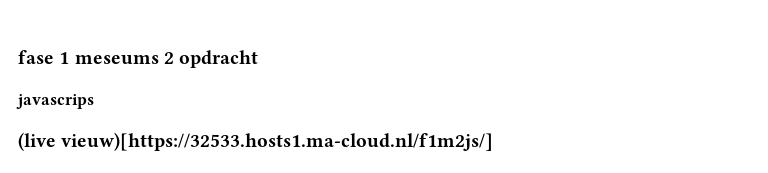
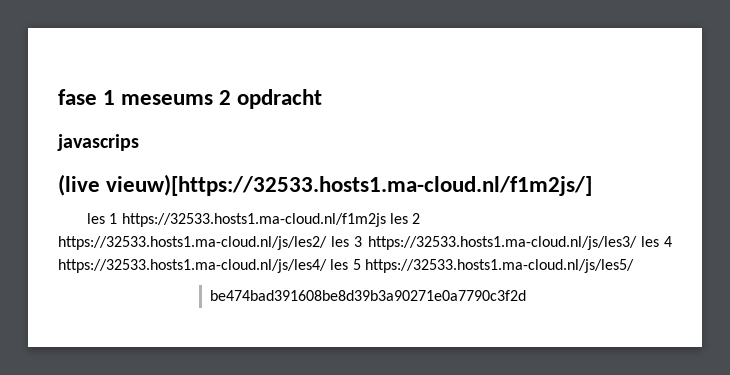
+ les 1 https://32533.hosts1.ma-cloud.nl/f1m2js les 2 https://32533.hosts1.ma-cloud.nl/js/les2/ les 3 https://32533.hosts1.ma-cloud.nl/js/les3/ les 4 https://32533.hosts1.ma-cloud.nl/js/les4/ les 5 https://32533.hosts1.ma-cloud.nl/js/les5/
+ be474bad391608be8d39b3a90271e0a7790c3f2d

